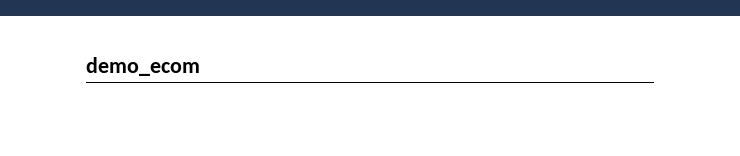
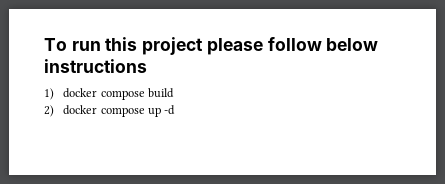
- demo_ecom
+ To run this project please follow below instructions
+ 1) docker compose build
+ 2) docker compose up -d

